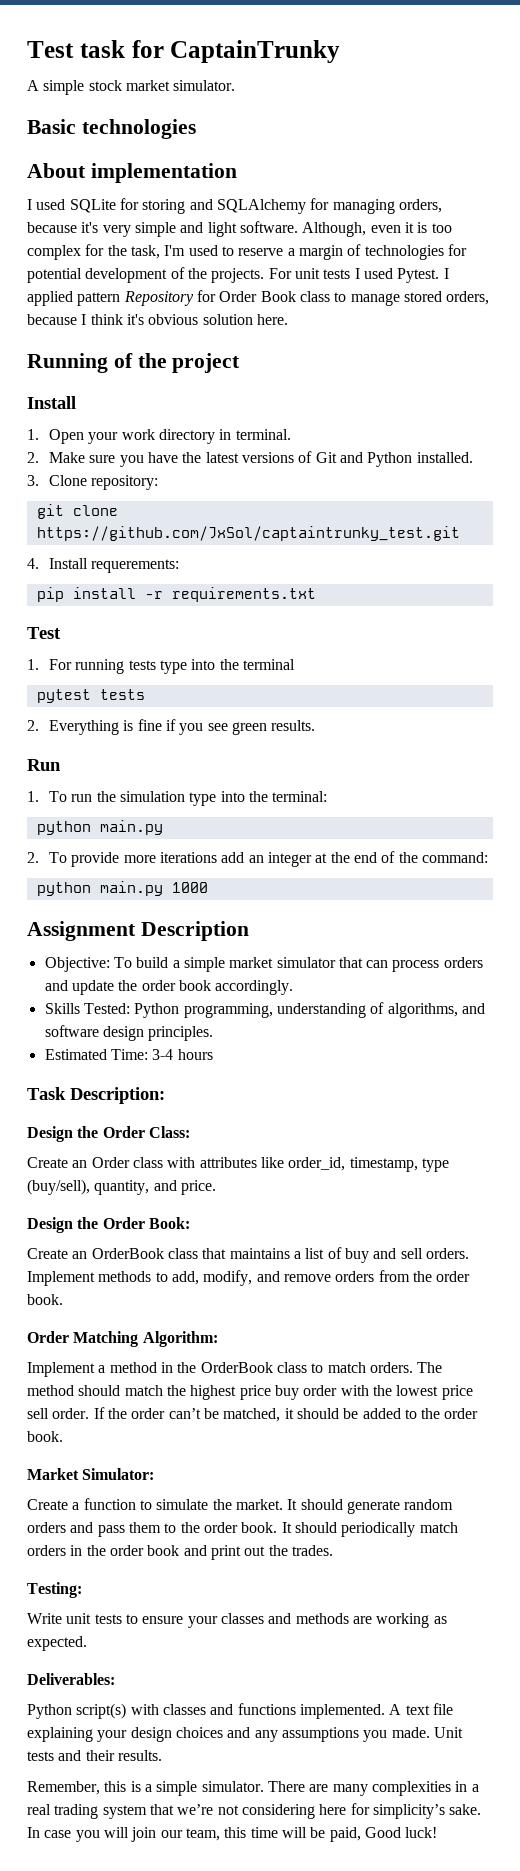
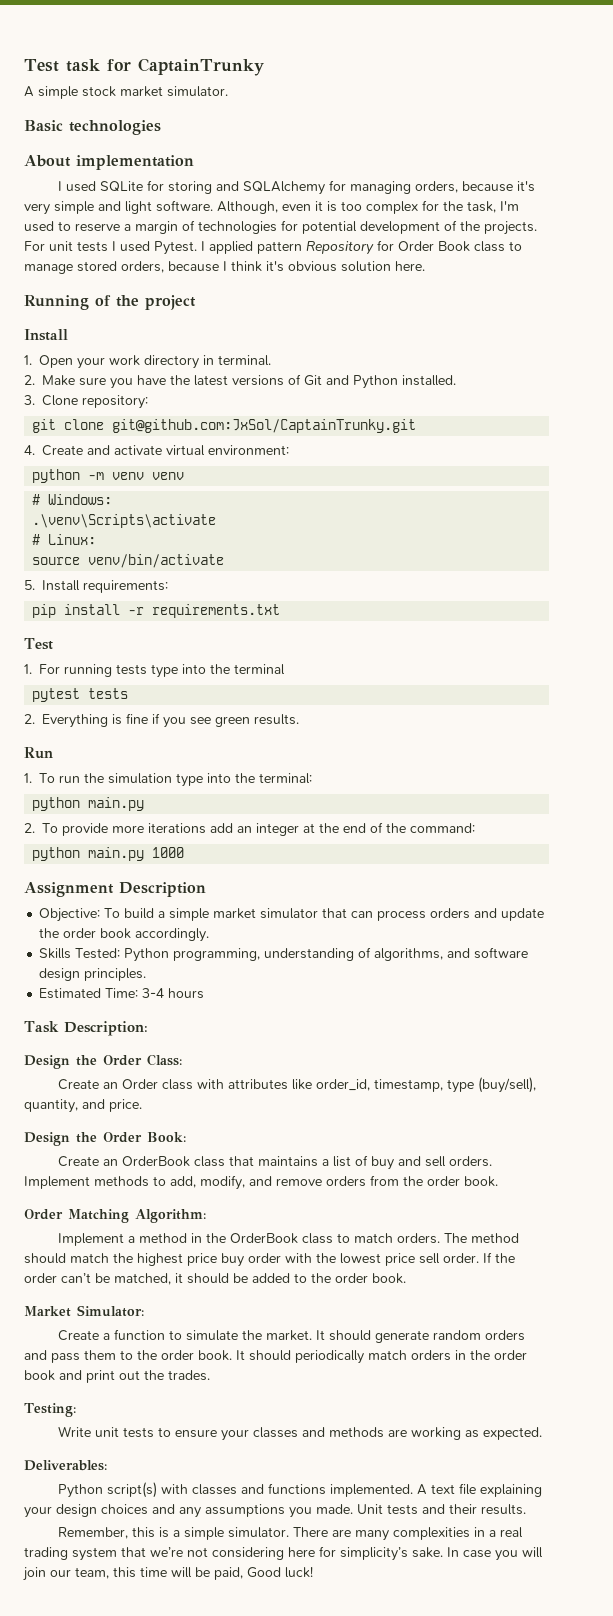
- git clone https://github.com/JxSol/captaintrunky_test.git
- 4. Install requerements:
+ git clone git@github.com:JxSol/CaptainTrunky.git
+ 4. Create and activate virtual environment:
+ python -m venv venv
+ # Windows:
+ .\venv\Scripts\activate
+ # Linux:
+ source venv/bin/activate
+ 5. Install requirements:

